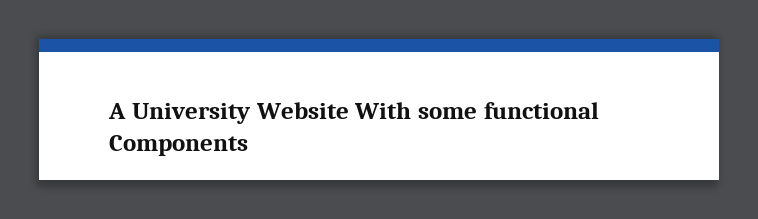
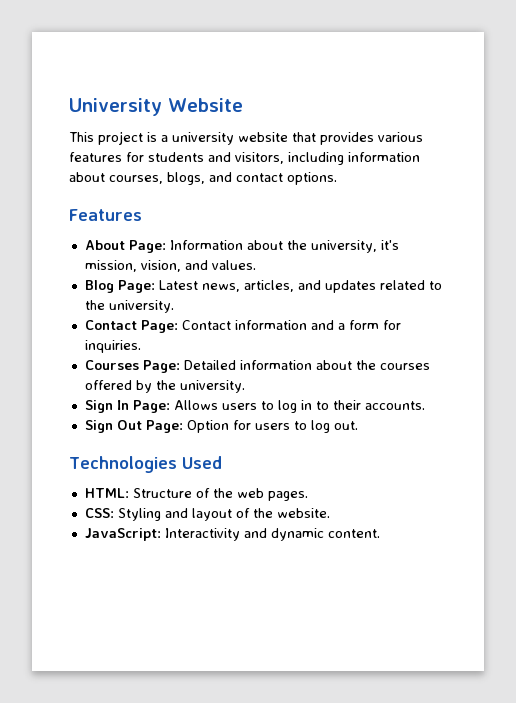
- A University Website With some functional Components
+ University Website
+ This project is a university website that provides various features for students and visitors, including information about courses, blogs, and contact options.
+ Features
+ About Page: Information about the university, it's mission, vision, and values.
+ Blog Page: Latest news, articles, and updates related to the university.
+ Contact Page: Contact information and a form for inquiries.
+ Courses Page: Detailed information about the courses offered by the university.
+ Sign In Page: Allows users to log in to their accounts.
+ Sign Out Page: Option for users to log out.
+ Technologies Used
+ HTML: Structure of the web pages.
+ CSS: Styling and layout of the website.
+ JavaScript: Interactivity and dynamic content.

